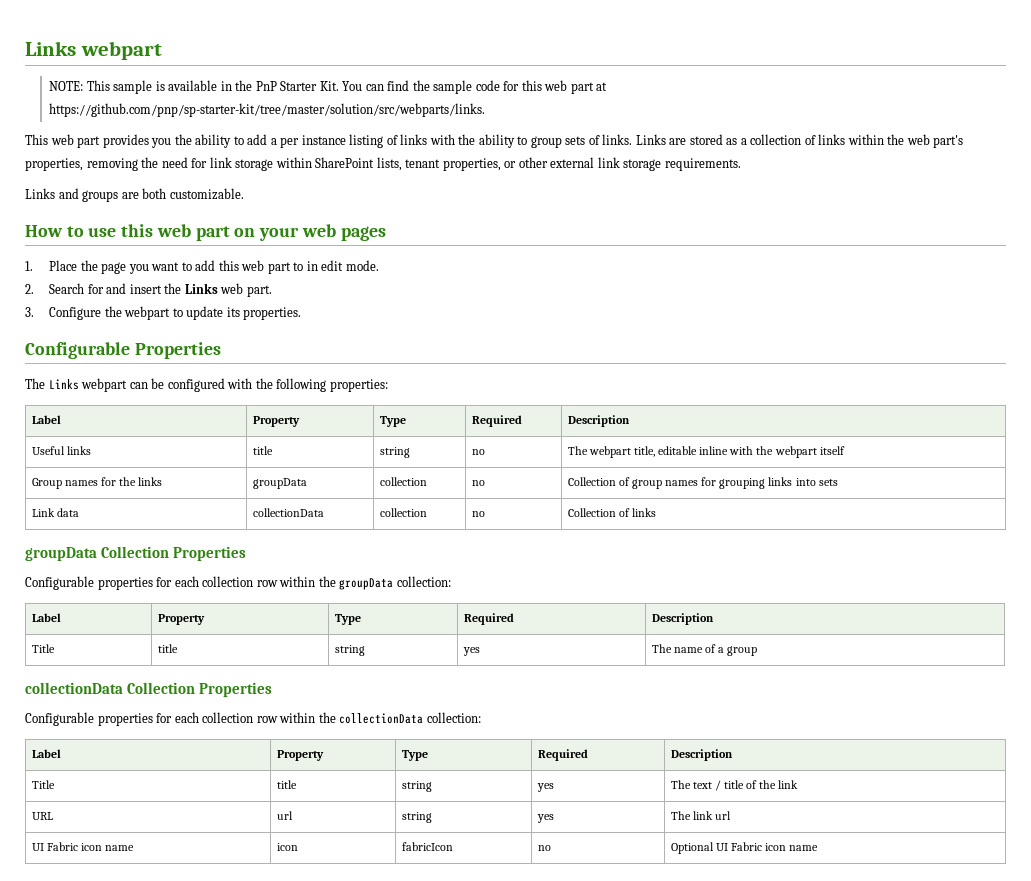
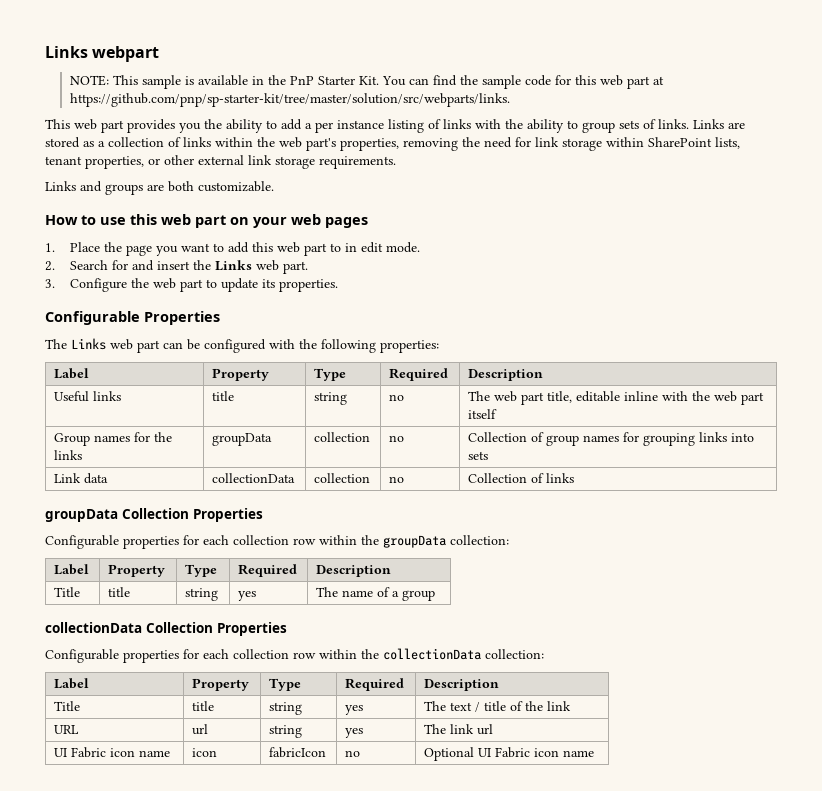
- 3. Configure the webpart to update its properties.
+ 3. Configure the web part to update its properties.
- The Links webpart can be configured with the following properties:
+ The Links web part can be configured with the following properties:
- Useful links | title | string | no | The webpart title, editable inline with the webpart itself
+ Useful links | title | string | no | The web part title, editable inline with the web part itself

